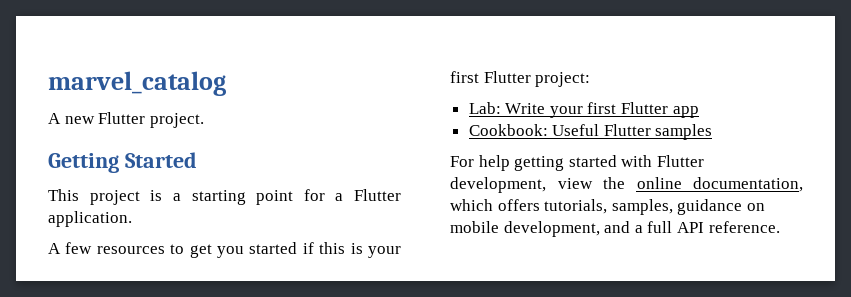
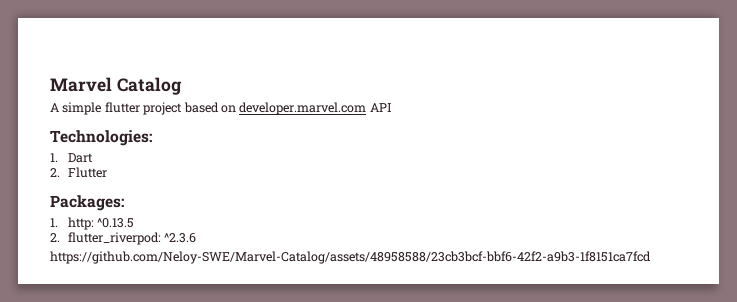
- marvel_catalog
- A new Flutter project.
- Getting Started
- This project is a starting point for a Flutter application.
- A few resources to get you started if this is your first Flutter project:
- Lab: Write your first Flutter app
- Cookbook: Useful Flutter samples
- For help getting started with Flutter development, view the online documentation, which offers tutorials, samples, guidance on mobile development, and a full API reference.
+ Marvel Catalog
+ A simple flutter project based on developer.marvel.com API
+ Technologies:
+ 1. Dart
+ 2. Flutter
+ Packages:
+ 1. http: ^0.13.5
+ 2. flutter_riverpod: ^2.3.6
+ https://github.com/Neloy-SWE/Marvel-Catalog/assets/48958588/23cb3bcf-bbf6-42f2-a9b3-1f8151ca7fcd

